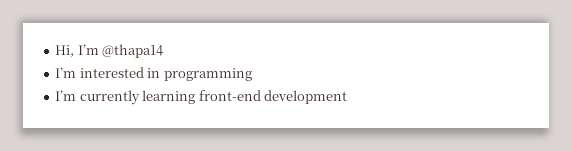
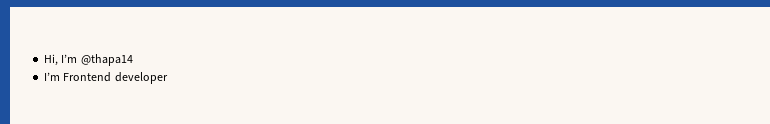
- I’m interested in programming
- I’m currently learning front-end development
+ I’m Frontend developer

